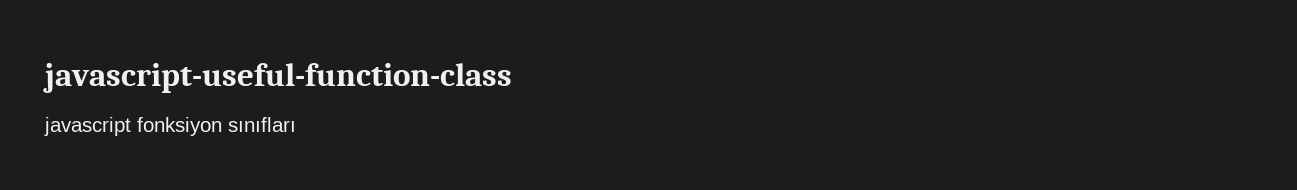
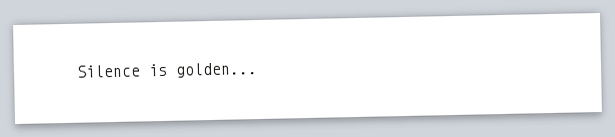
- javascript-useful-function-class
- javascript fonksiyon sınıfları
+ Silence is golden...

